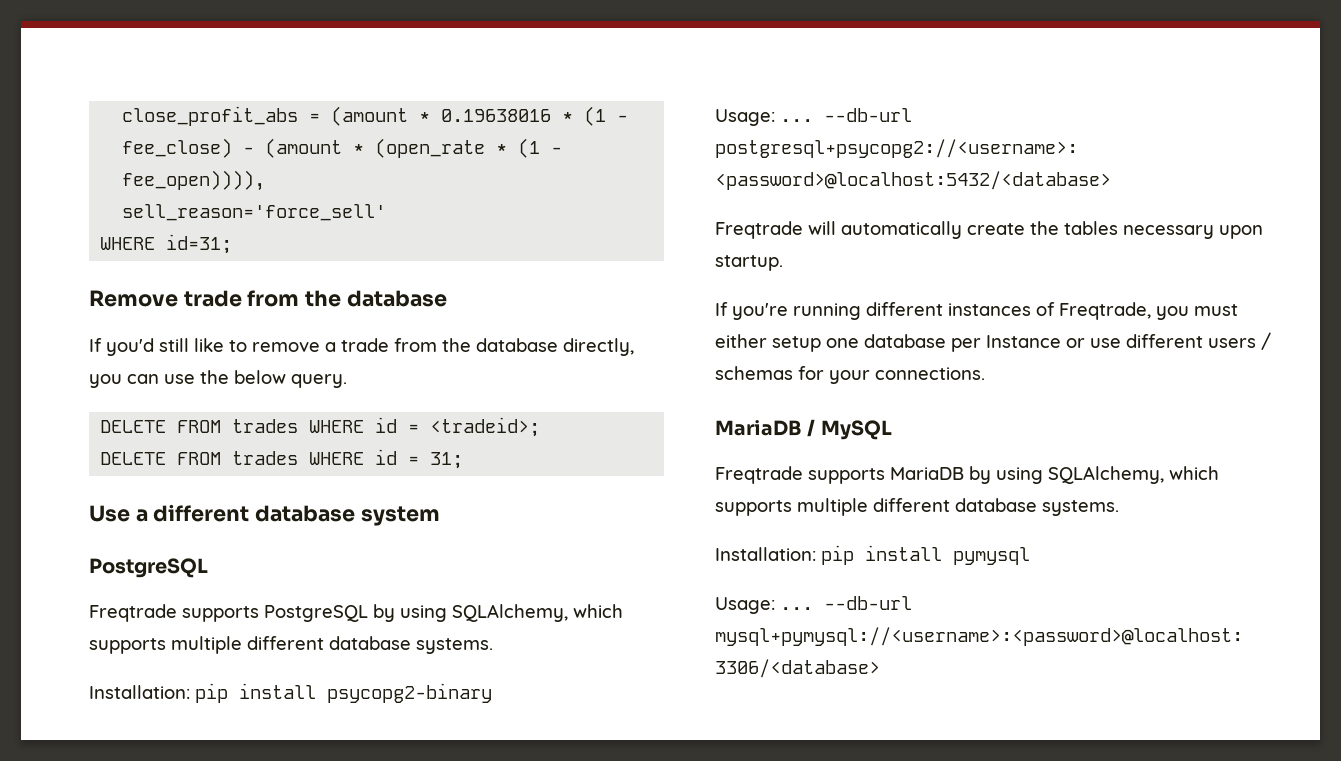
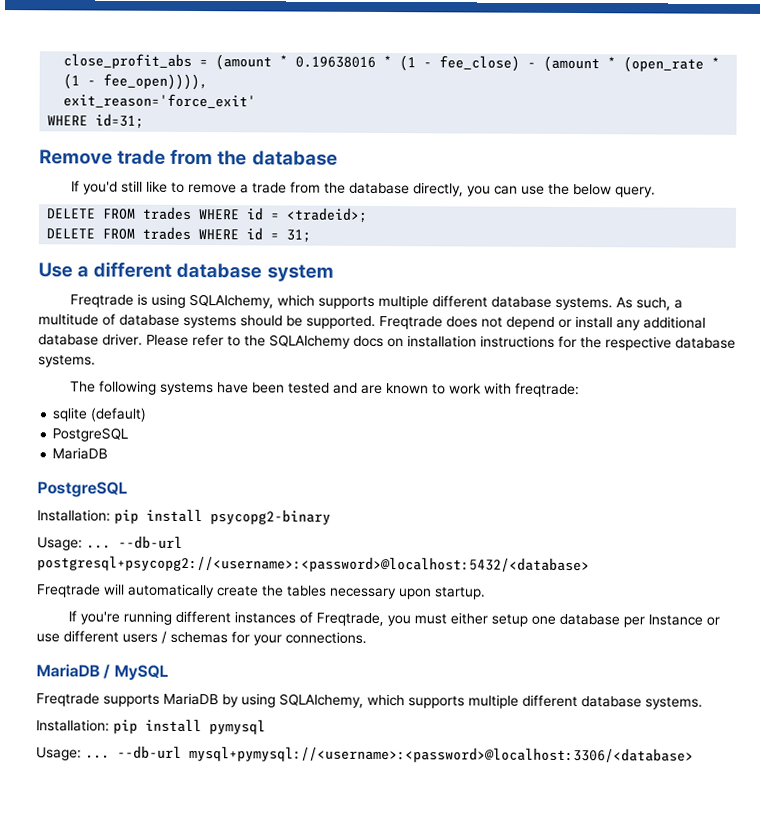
- sell_reason='force_sell'
+ exit_reason='force_exit'
  Use a different database system
+ Freqtrade is using SQLAlchemy, which supports multiple different database systems. As such, a multitude of database systems should be supported. Freqtrade does not depend or install any additional database driver. Please refer to the SQLAlchemy docs on installation instructions for the respective database systems.
+ The following systems have been tested and are known to work with freqtrade:
+ sqlite (default)
  PostgreSQL
- Freqtrade supports PostgreSQL by using SQLAlchemy, which supports multiple different database systems.
+ MariaDB
+ PostgreSQL

